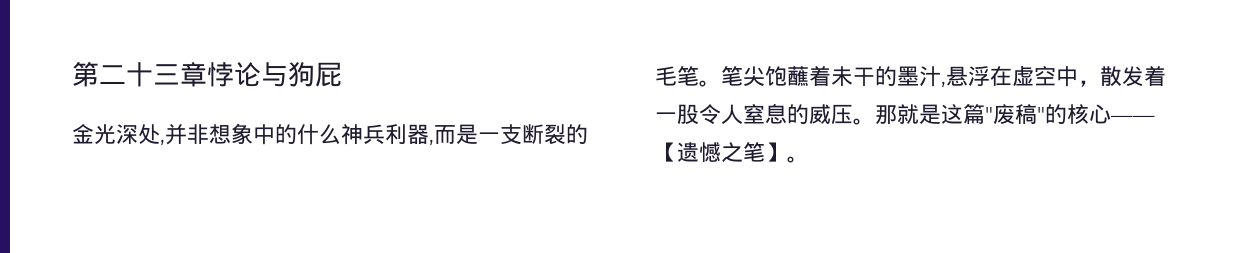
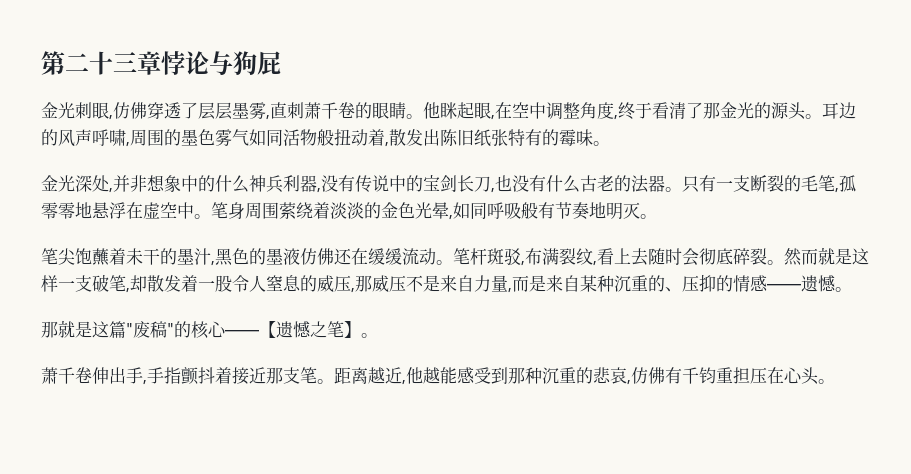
+ 金光刺眼,仿佛穿透了层层墨雾,直刺萧千卷的眼睛。他眯起眼,在空中调整角度,终于看清了那金光的源头。耳边的风声呼啸,周围的墨色雾气如同活物般扭动着,散发出陈旧纸张特有的霉味。
- 金光深处,并非想象中的什么神兵利器,而是一支断裂的毛笔。笔尖饱蘸着未干的墨汁,悬浮在虚空中，散发着一股令人窒息的威压。那就是这篇"废稿"的核心——【遗憾之笔】。
+ 金光深处,并非想象中的什么神兵利器,没有传说中的宝剑长刀,也没有什么古老的法器。只有一支断裂的毛笔,孤零零地悬浮在虚空中。笔身周围萦绕着淡淡的金色光晕,如同呼吸般有节奏地明灭。
+ 笔尖饱蘸着未干的墨汁,黑色的墨液仿佛还在缓缓流动。笔杆斑驳,布满裂纹,看上去随时会彻底碎裂。然而就是这样一支破笔,却散发着一股令人窒息的威压,那威压不是来自力量,而是来自某种沉重的、压抑的情感——遗憾。
+ 那就是这篇"废稿"的核心——【遗憾之笔】。
+ 萧千卷伸出手,手指颤抖着接近那支笔。距离越近,他越能感受到那种沉重的悲哀,仿佛有千钧重担压在心头。

